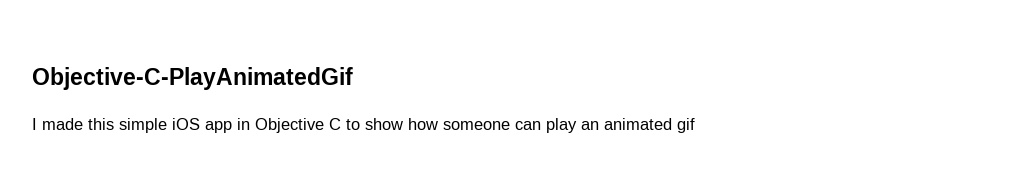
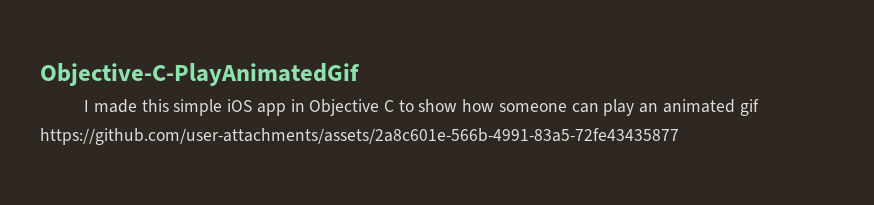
+ https://github.com/user-attachments/assets/2a8c601e-566b-4991-83a5-72fe43435877

